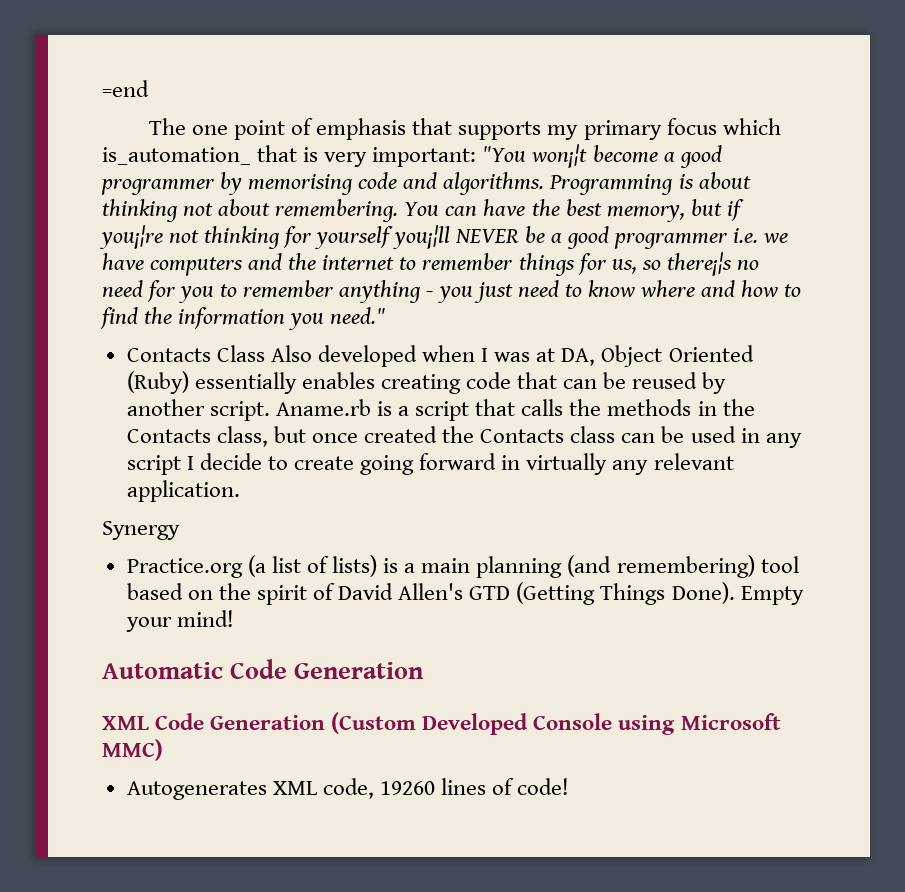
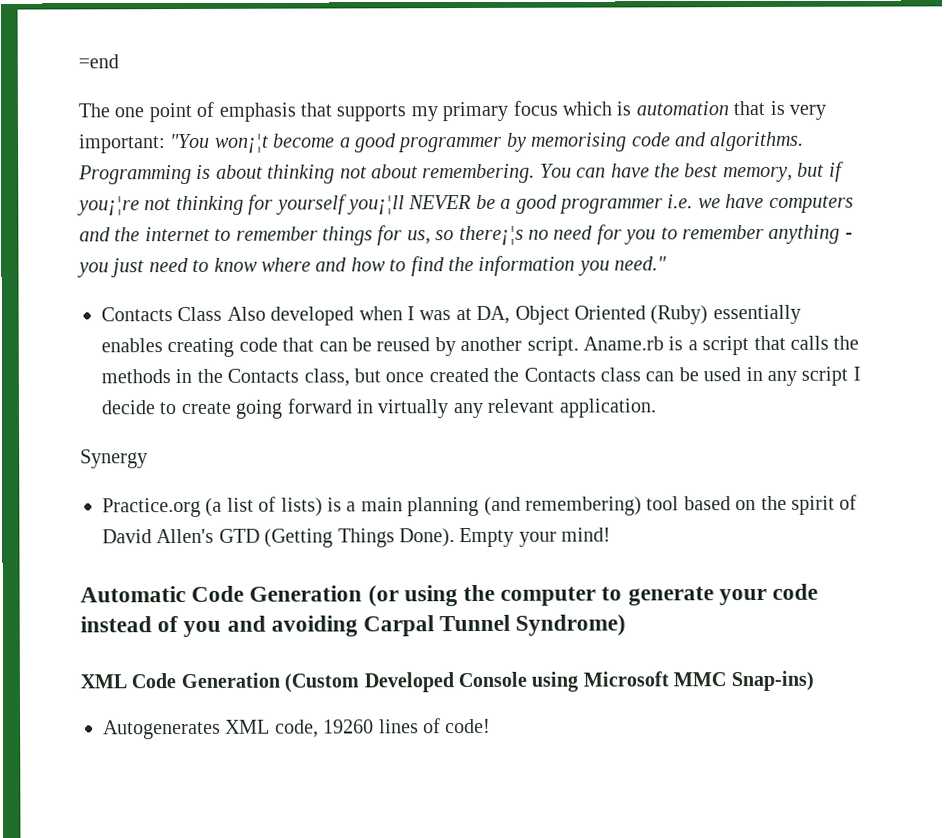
- The one point of emphasis that supports my primary focus which is_automation_ that is very important: "You won¡¦t become a good programmer by memorising code and algorithms.
+ The one point of emphasis that supports my primary focus which is automation that is very important: "You won¡¦t become a good programmer by memorising code and algorithms.
- Automatic Code Generation
+ Automatic Code Generation (or using the computer to generate your code instead of you and avoiding Carpal Tunnel Syndrome)
- XML Code Generation (Custom Developed Console using Microsoft MMC)
+ XML Code Generation (Custom Developed Console using Microsoft MMC Snap-ins)

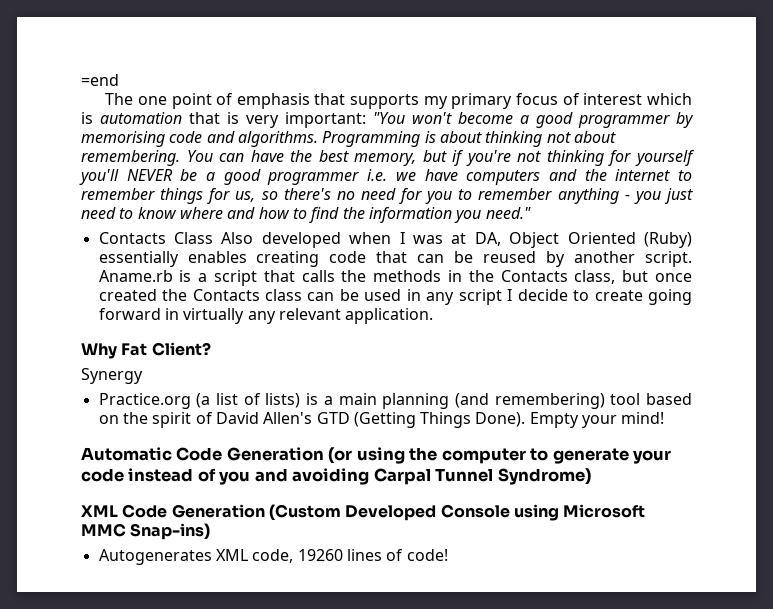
- The one point of emphasis that supports my primary focus which is automation that is very important: "You won¡¦t become a good programmer by memorising code and algorithms.
+ The one point of emphasis that supports my primary focus of interest which is automation that is very important: "You won't become a good programmer by memorising code and algorithms.
- You can have the best memory, but if you¡¦re not thinking for yourself you¡¦ll NEVER be a good programmer i.e. we have computers and the internet to remember things for us, so there¡¦s no need for you to remember anything - you just need to know where and how to find the information you need."
+ You can have the best memory, but if you're not thinking for yourself you'll NEVER be a good programmer i.e. we have computers and the internet to remember things for us, so there's no need for you to remember anything - you just need to know where and how to find the information you need."
+ Why Fat Client?

